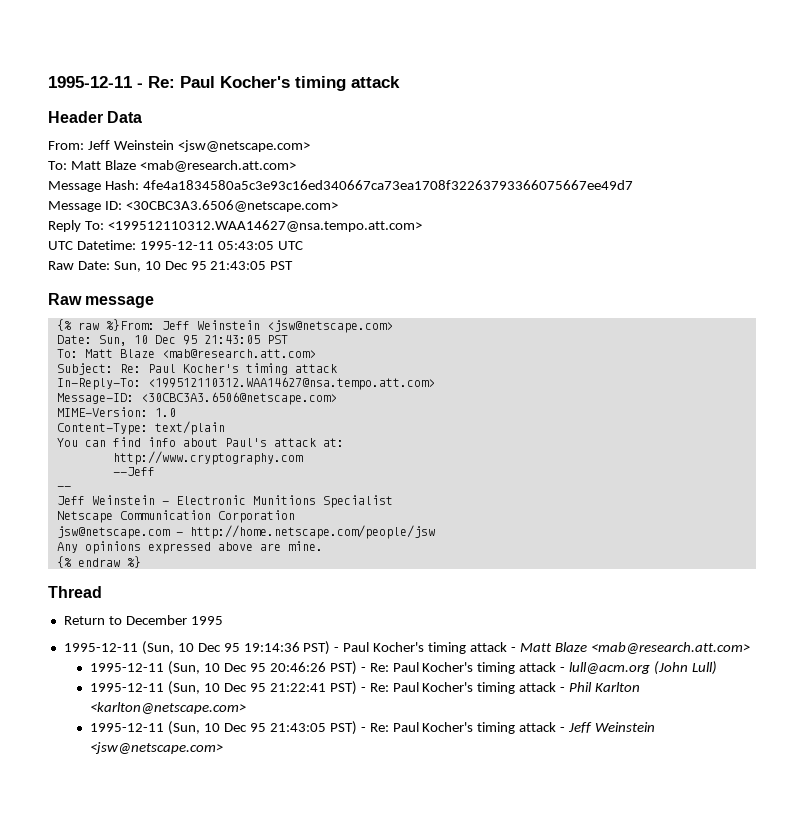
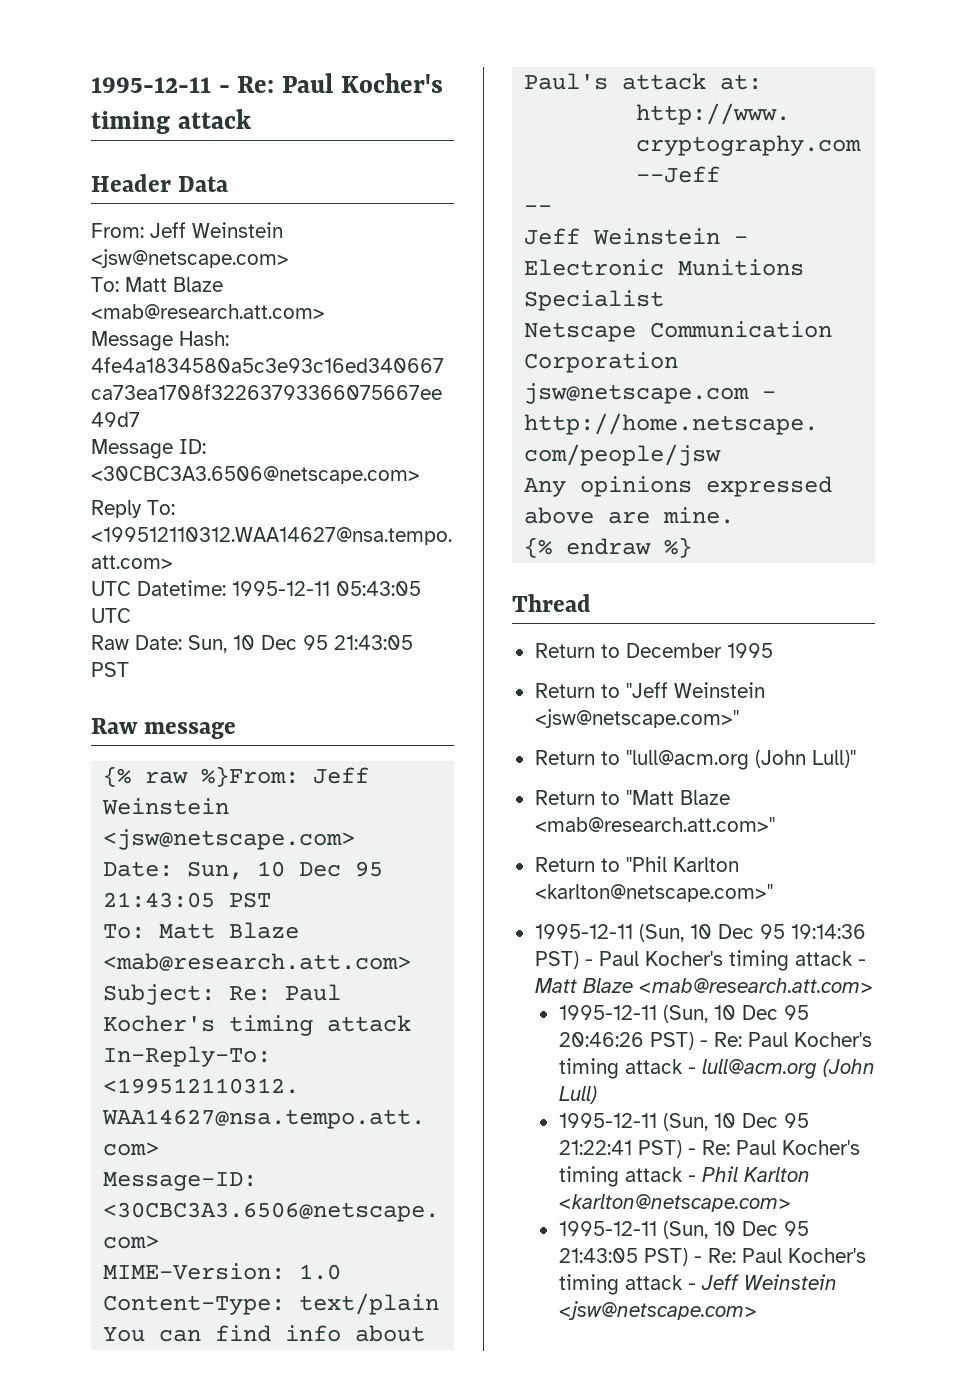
+ Return to "Jeff Weinstein <jsw@netscape.com>"
+ Return to "lull@acm.org (John Lull)"
+ Return to "Matt Blaze <mab@research.att.com>"
+ Return to "Phil Karlton <karlton@netscape.com>"

